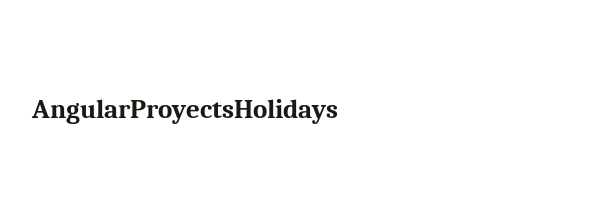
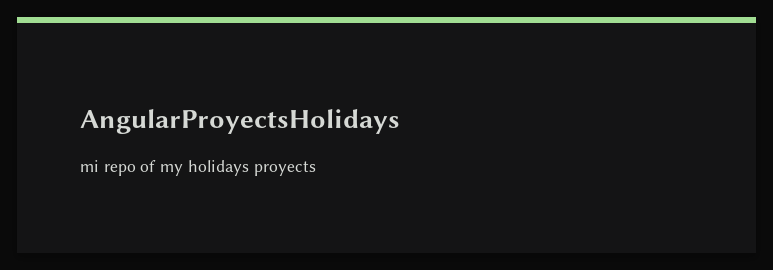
+ mi repo of my holidays proyects

